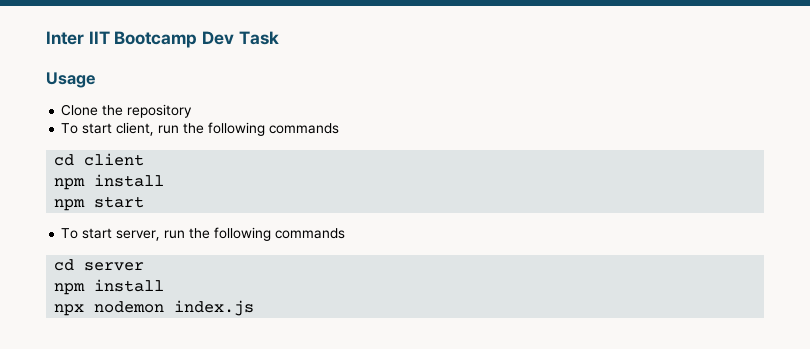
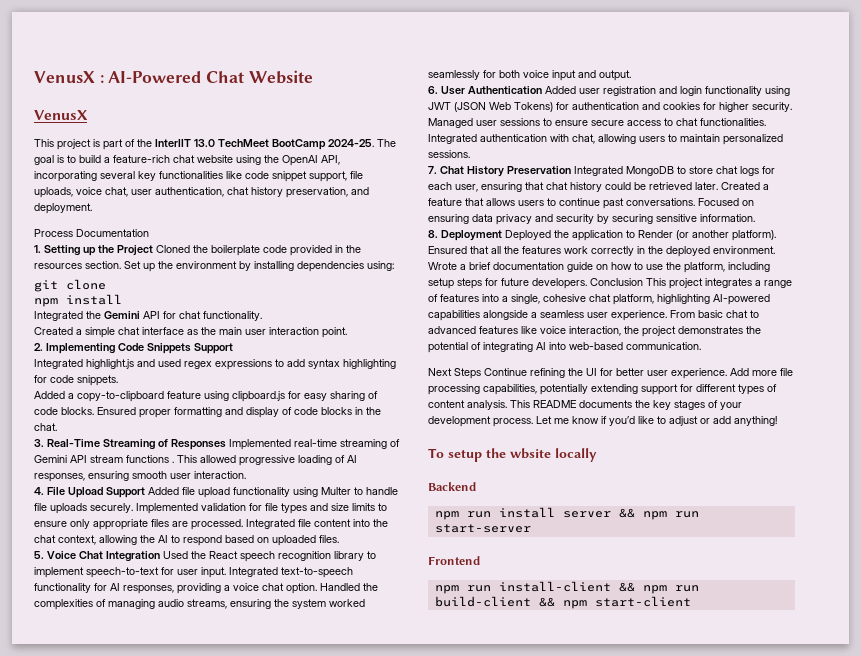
- Inter IIT Bootcamp Dev Task
- Usage
- Clone the repository
- To start client, run the following commands
- cd client
+ VenusX : AI-Powered Chat Website
+ VenusX
+ This project is part of the InterIIT 13.0 TechMeet BootCamp 2024-25. The goal is to build a feature-rich chat website using the OpenAI API, incorporating several key functionalities like code snippet support, file uploads, voice chat, user authentication, chat history preservation, and deployment.
+ Process Documentation
+ 1. Setting up the Project Cloned the boilerplate code provided in the resources section. Set up the environment by installing dependencies using:
+ git clone
  npm install
- npm start
- To start server, run the following commands
- cd server
- npm install
- npx nodemon index.js
+ Integrated the Gemini API for chat functionality.
+ Created a simple chat interface as the main user interaction point.
+ 2. Implementing Code Snippets Support
+ Integrated highlight.js and used regex expressions to add syntax highlighting for code snippets.
+ Added a copy-to-clipboard feature using clipboard.js for easy sharing of code blocks. Ensured proper formatting and display of code blocks in the chat.
+ 3. Real-Time Streaming of Responses Implemented real-time streaming of Gemini API stream functions . This allowed progressive loading of AI responses, ensuring smooth user interaction.
+ 4. File Upload Support Added file upload functionality using Multer to handle file uploads securely. Implemented validation for file types and size limits to ensure only appropriate files are processed. Integrated file content into the chat context, allowing the AI to respond based on uploaded files.
+ 5. Voice Chat Integration Used the React speech recognition library to implement speech-to-text for user input. Integrated text-to-speech functionality for AI responses, providing a voice chat option. Handled the complexities of managing audio streams, ensuring the system worked seamlessly for both voice input and output.
+ 6. User Authentication Added user registration and login functionality using JWT (JSON Web Tokens) for authentication and cookies for higher security. Managed user sessions to ensure secure access to chat functionalities. Integrated authentication with chat, allowing users to maintain personalized sessions.
+ 7. Chat History Preservation Integrated MongoDB to store chat logs for each user, ensuring that chat history could be retrieved later. Created a feature that allows users to continue past conversations. Focused on ensuring data privacy and security by securing sensitive information.
+ 8. Deployment Deployed the application to Render (or another platform). Ensured that all the features work correctly in the deployed environment. Wrote a brief documentation guide on how to use the platform, including setup steps for future developers. Conclusion This project integrates a range of features into a single, cohesive chat platform, highlighting AI-powered capabilities alongside a seamless user experience. From basic chat to advanced features like voice interaction, the project demonstrates the potential of integrating AI into web-based communication.
+ Next Steps Continue refining the UI for better user experience. Add more file processing capabilities, potentially extending support for different types of content analysis. This README documents the key stages of your development process. Let me know if you’d like to adjust or add anything!
+ To setup the wbsite locally
+ Backend
+ npm run install server && npm run start-server
+ Frontend
+ npm run install-client && npm run build-client && npm start-client

